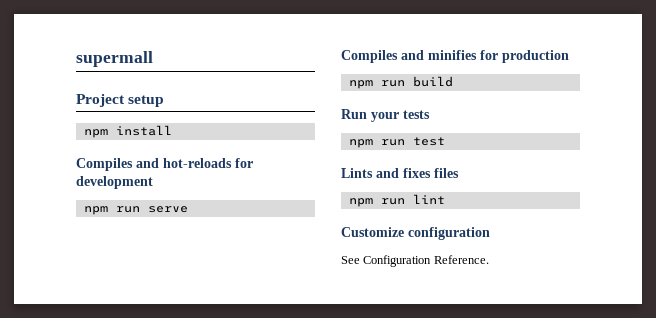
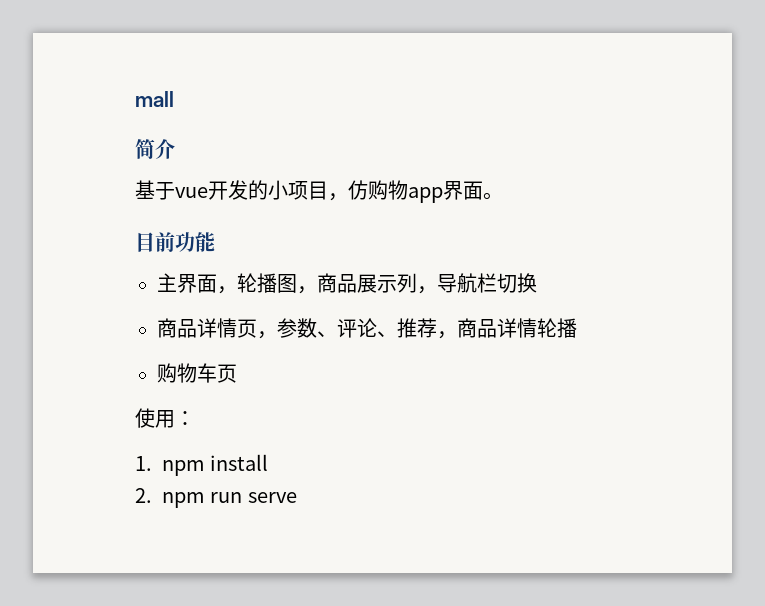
- supermall
- Project setup
- npm install
- Compiles and hot-reloads for development
- npm run serve
- Compiles and minifies for production
- npm run build
- Run your tests
- npm run test
- Lints and fixes files
- npm run lint
- Customize configuration
- See Configuration Reference.
+ mall
+ 简介
+ 基于vue开发的小项目，仿购物app界面。
+ 目前功能
+ 主界面，轮播图，商品展示列，导航栏切换
+ 商品详情页，参数、评论、推荐，商品详情轮播
+ 购物车页
+ 使用：
+ 1. npm install
+ 2. npm run serve

